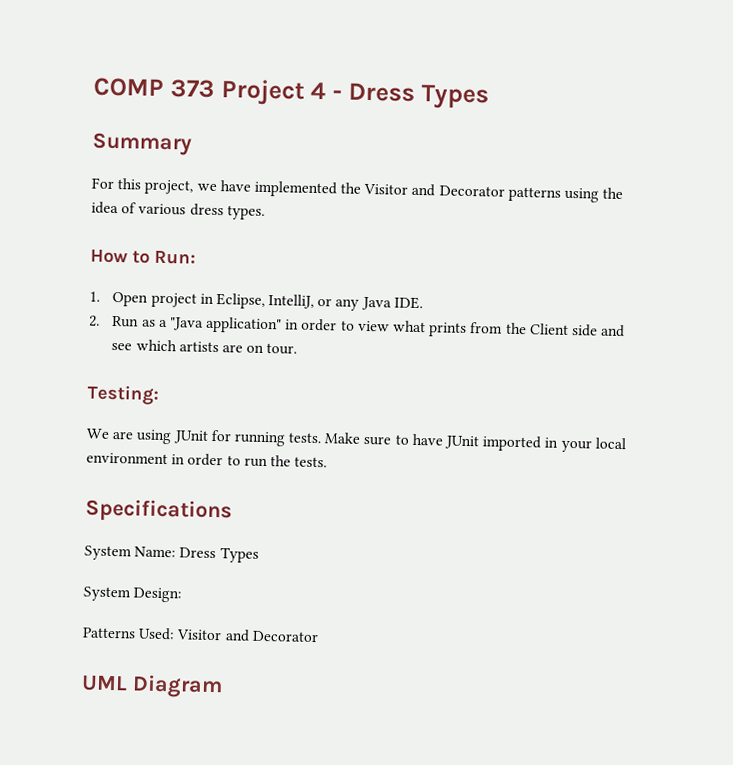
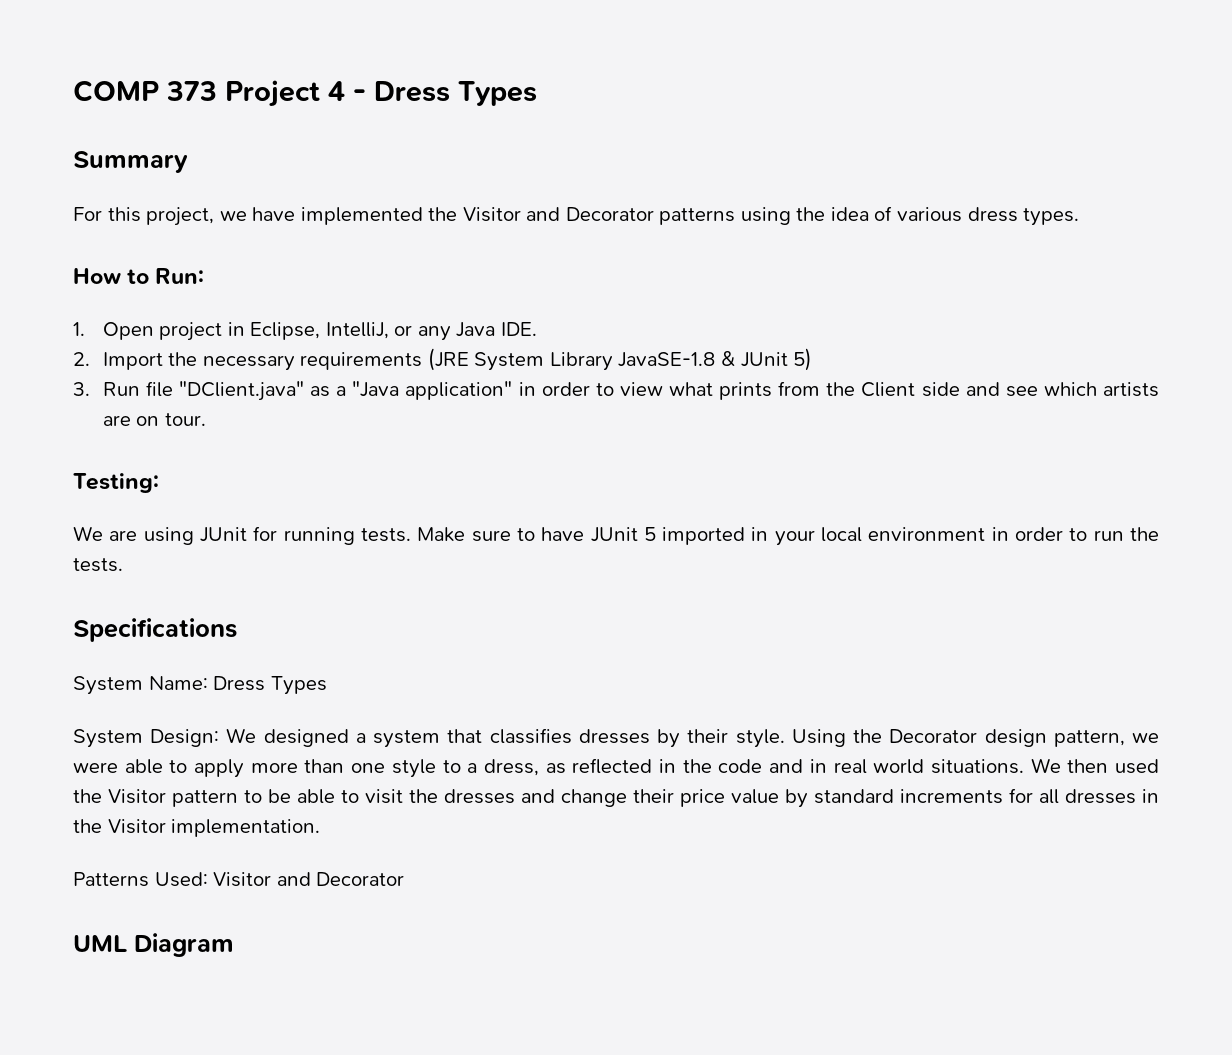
- 2. Run as a "Java application" in order to view what prints from the Client side and see which artists are on tour.
+ 2. Import the necessary requirements (JRE System Library JavaSE-1.8 & JUnit 5)
+ 3. Run file "DClient.java" as a "Java application" in order to view what prints from the Client side and see which artists are on tour.
- Make sure to have JUnit imported in your local environment in order to run the tests.
+ Make sure to have JUnit 5 imported in your local environment in order to run the tests.
- System Design:
+ System Design: We designed a system that classifies dresses by their style. Using the Decorator design pattern, we were able to apply more than one style to a dress, as reflected in the code and in real world situations. We then used the Visitor pattern to be able to visit the dresses and change their price value by standard increments for all dresses in the Visitor implementation.

